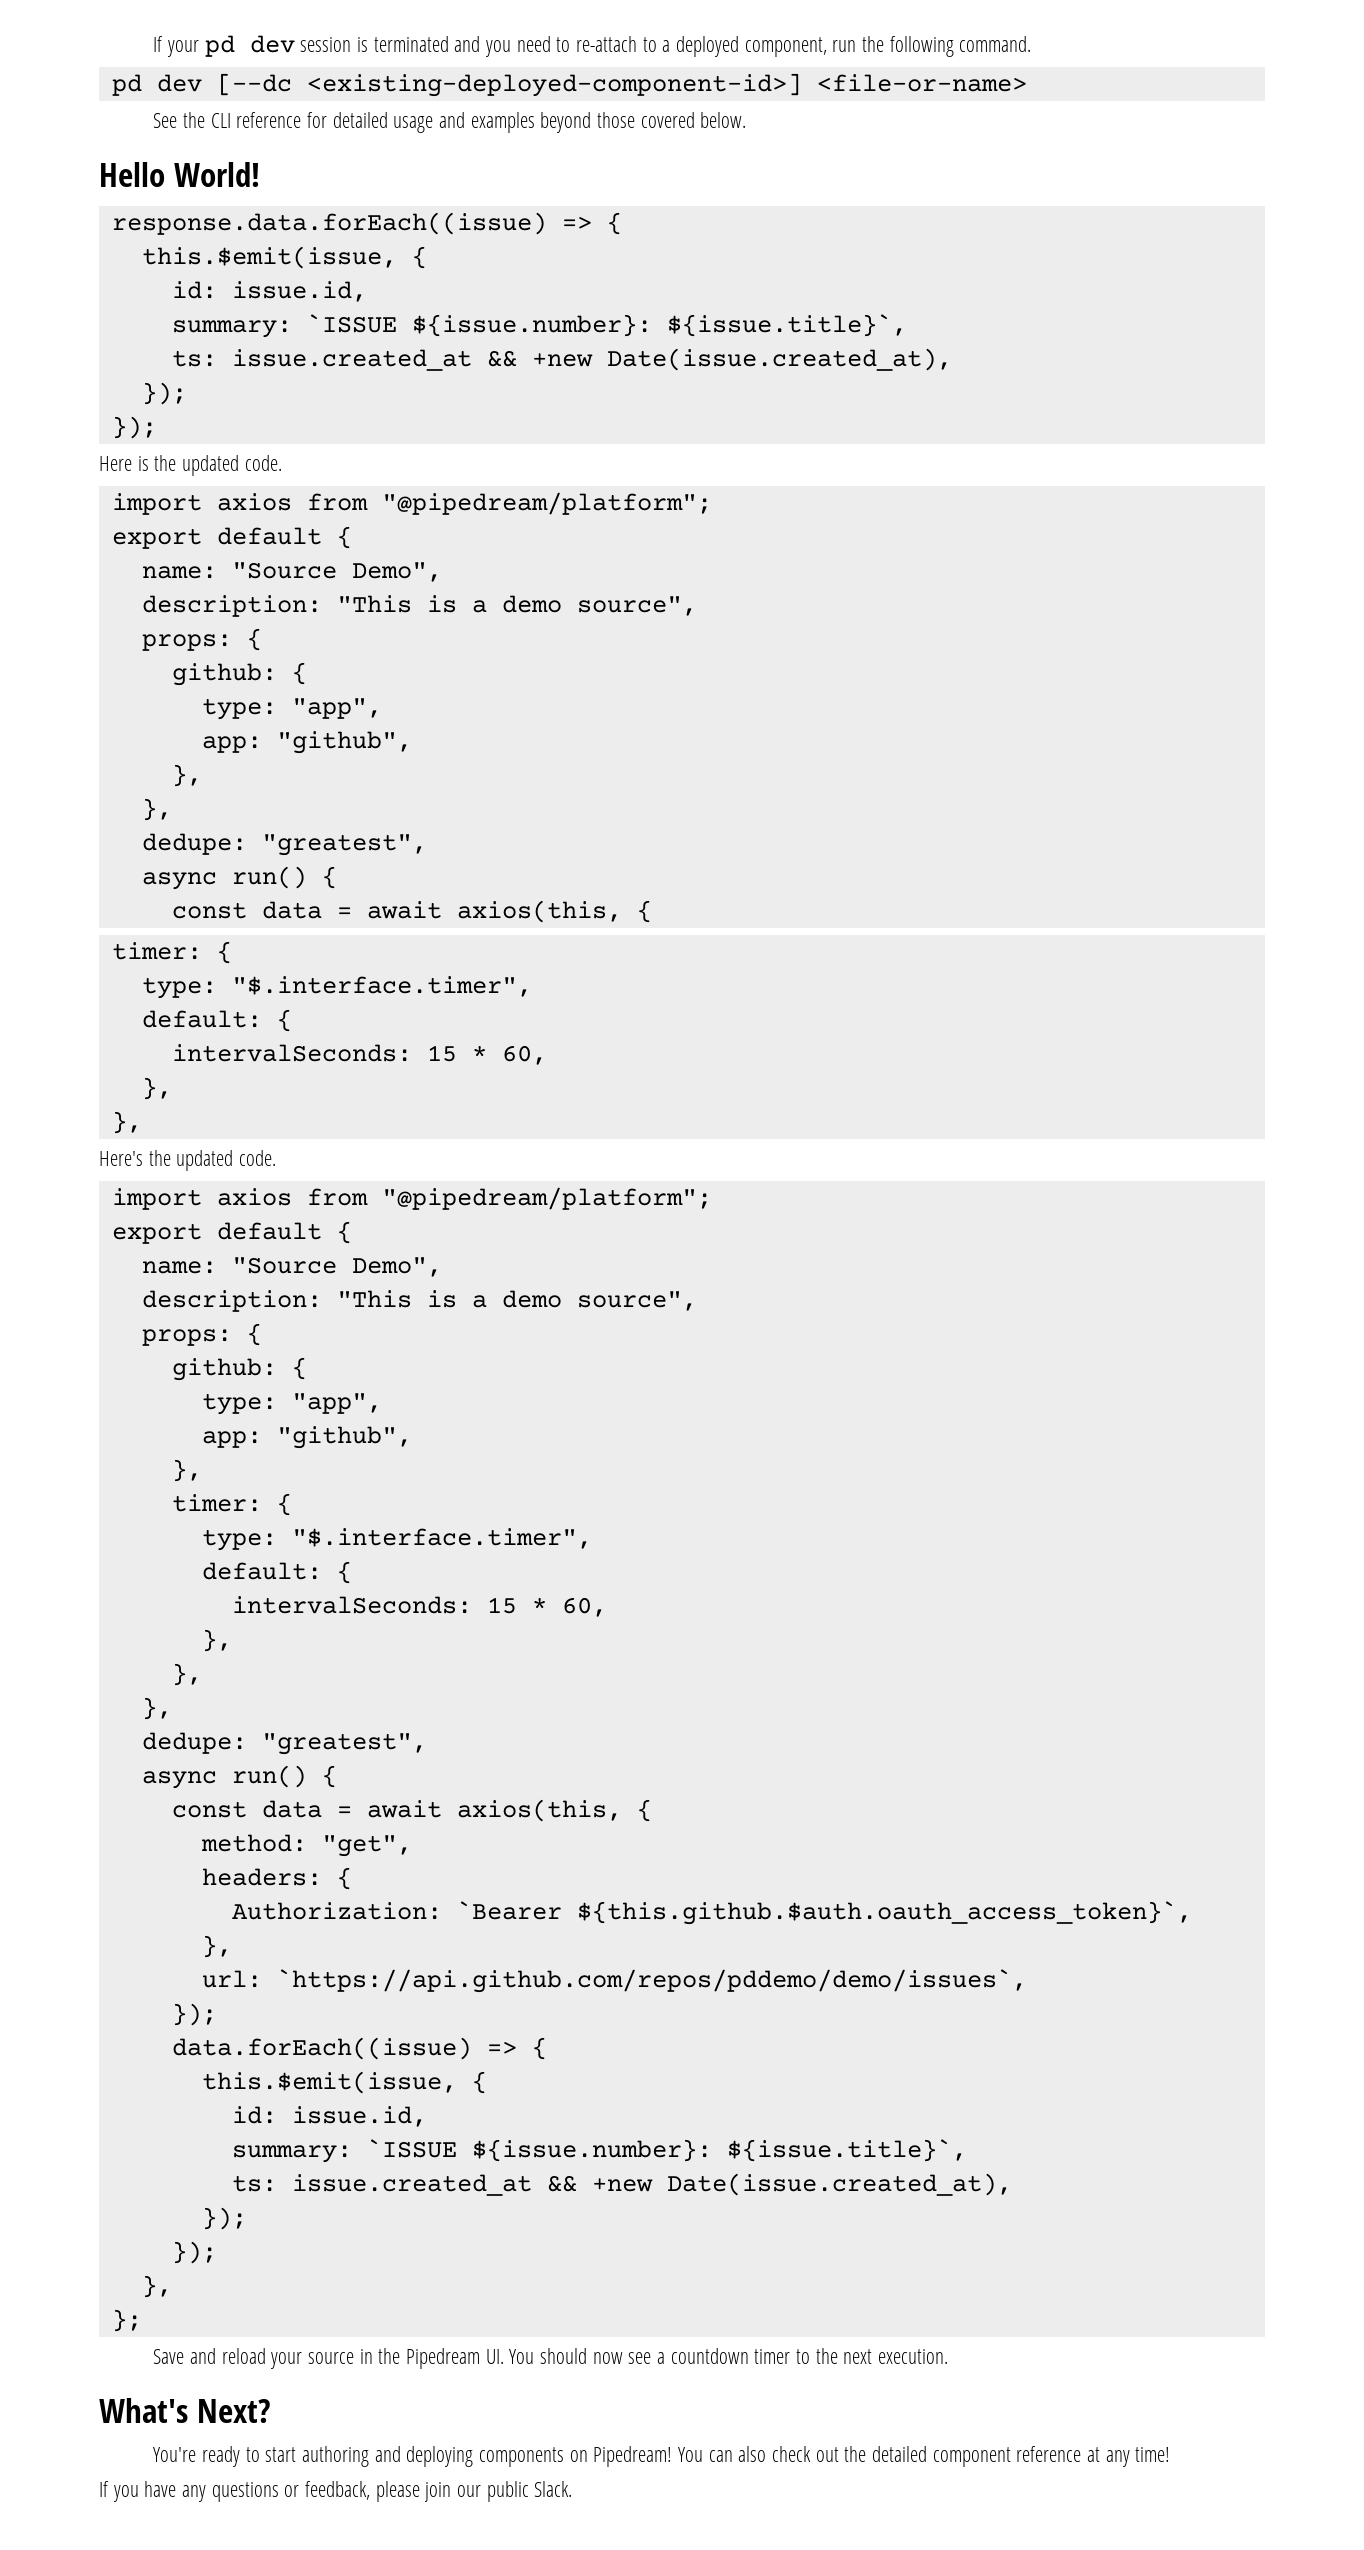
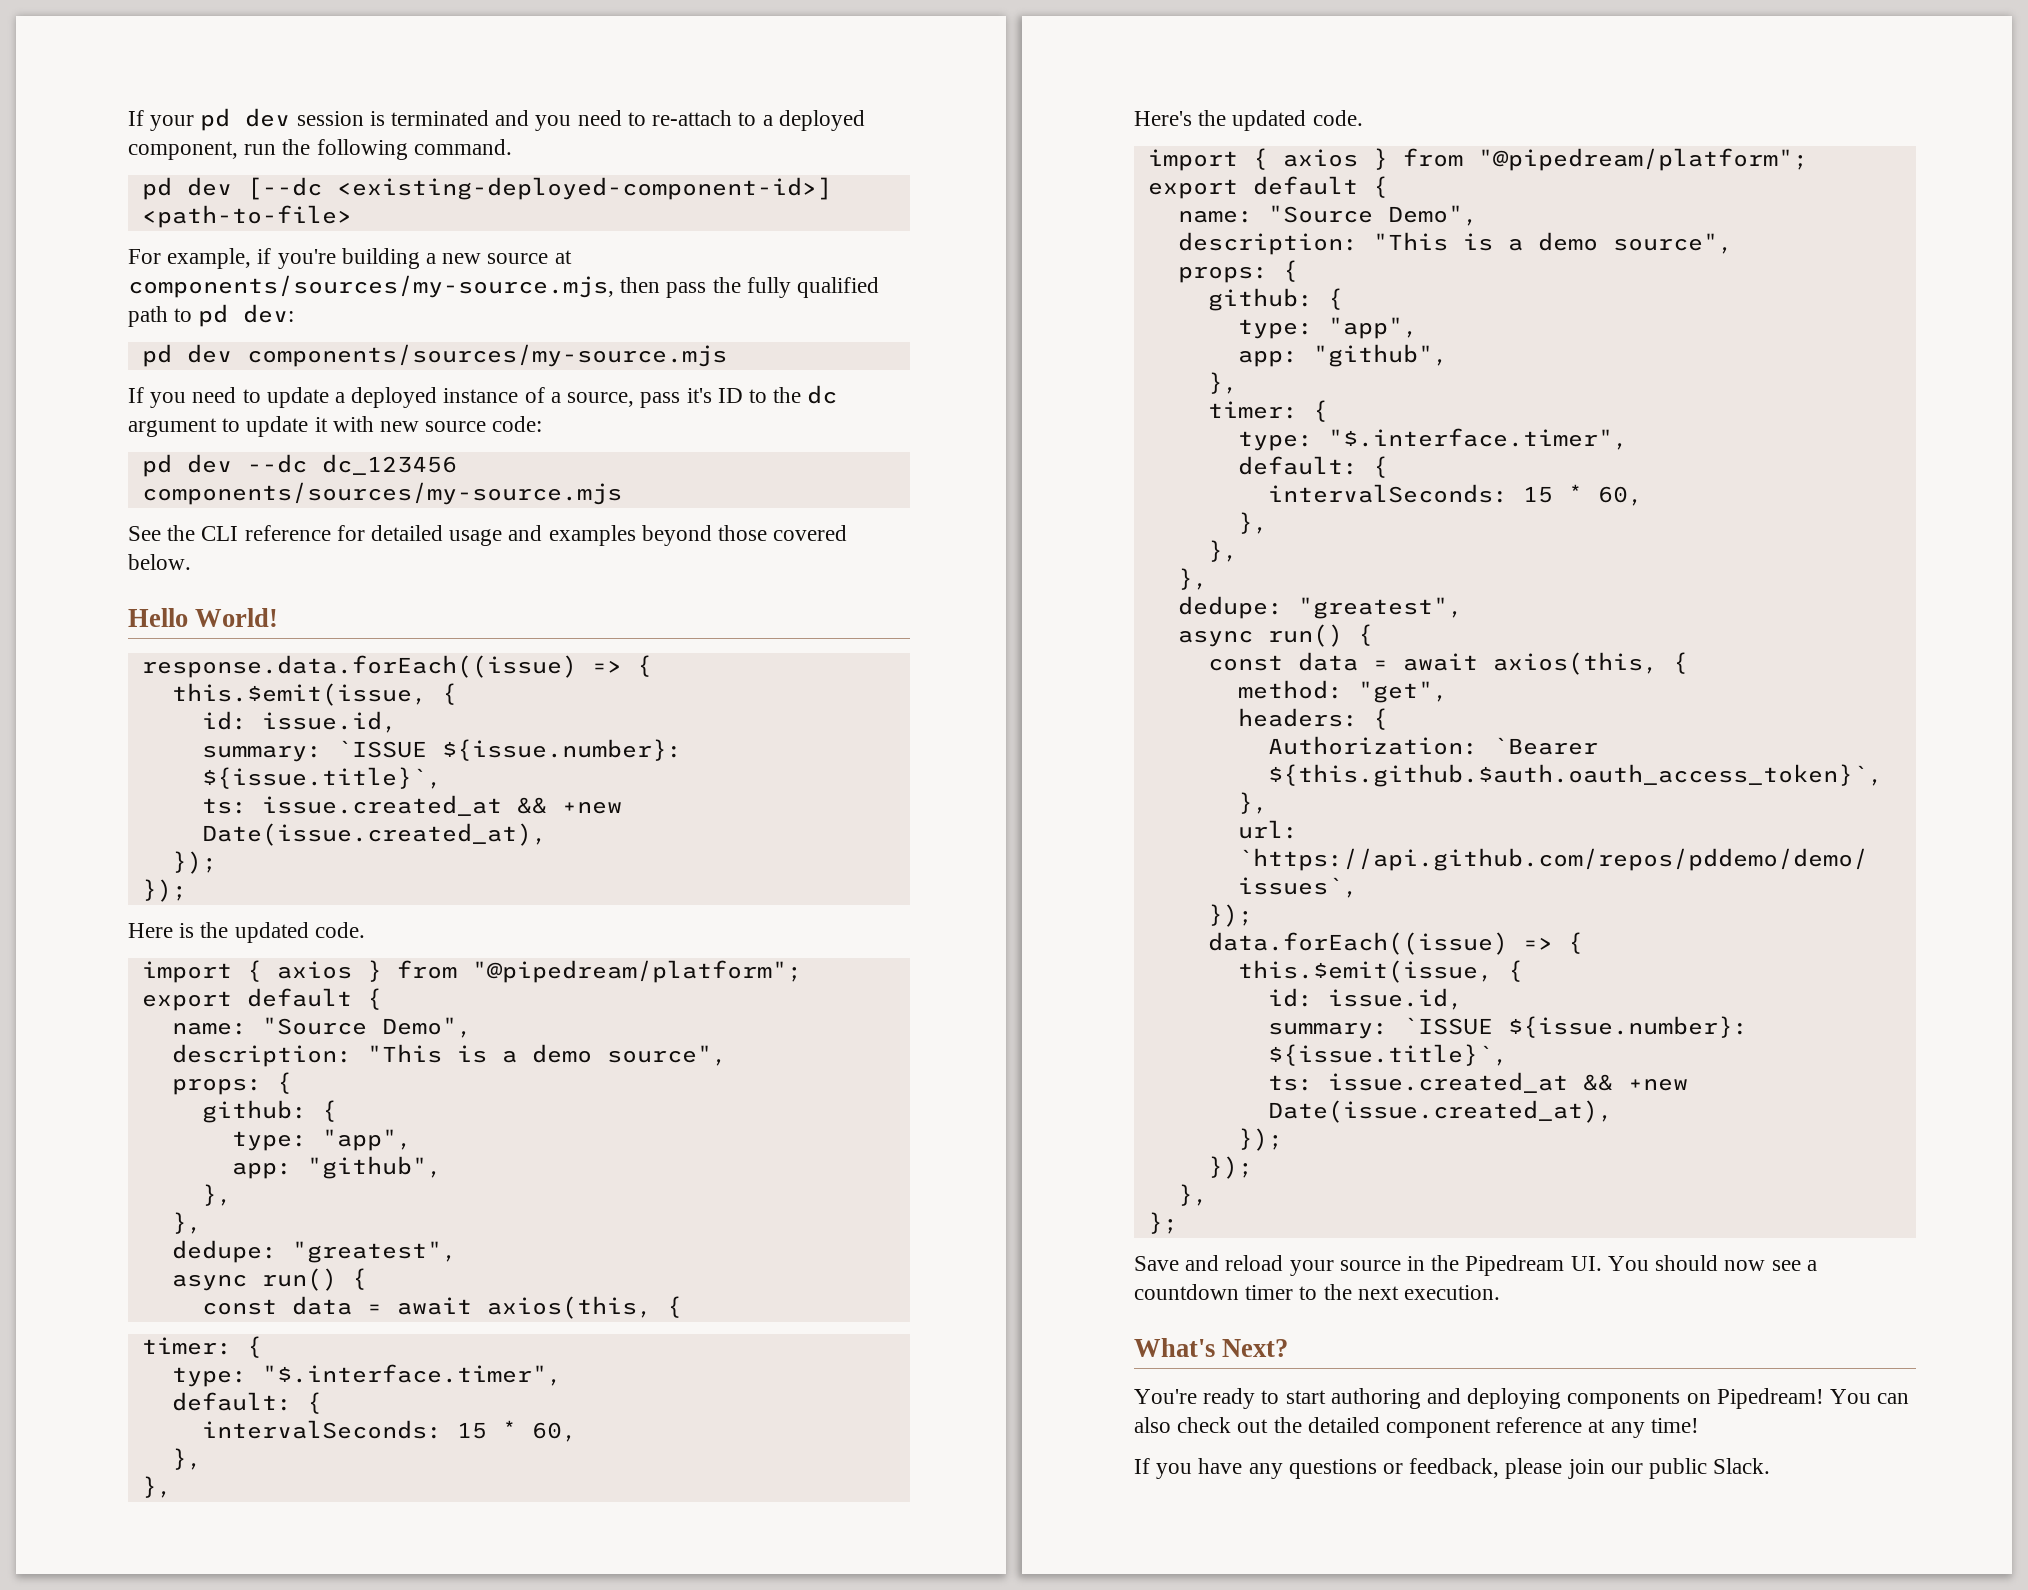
- pd dev [--dc <existing-deployed-component-id>] <file-or-name>
+ pd dev [--dc <existing-deployed-component-id>] <path-to-file>
+ For example, if you're building a new source at components/sources/my-source.mjs, then pass the fully qualified path to pd dev:
+ pd dev components/sources/my-source.mjs
+ If you need to update a deployed instance of a source, pass it's ID to the dc argument to update it with new source code:
+ pd dev --dc dc_123456 components/sources/my-source.mjs
  Here is the updated code.
- import axios from "@pipedream/platform";
+ import { axios } from "@pipedream/platform";
  Here's the updated code.
- import axios from "@pipedream/platform";
+ import { axios } from "@pipedream/platform";

